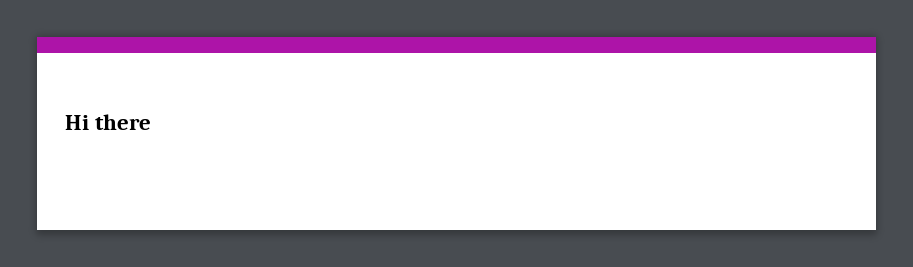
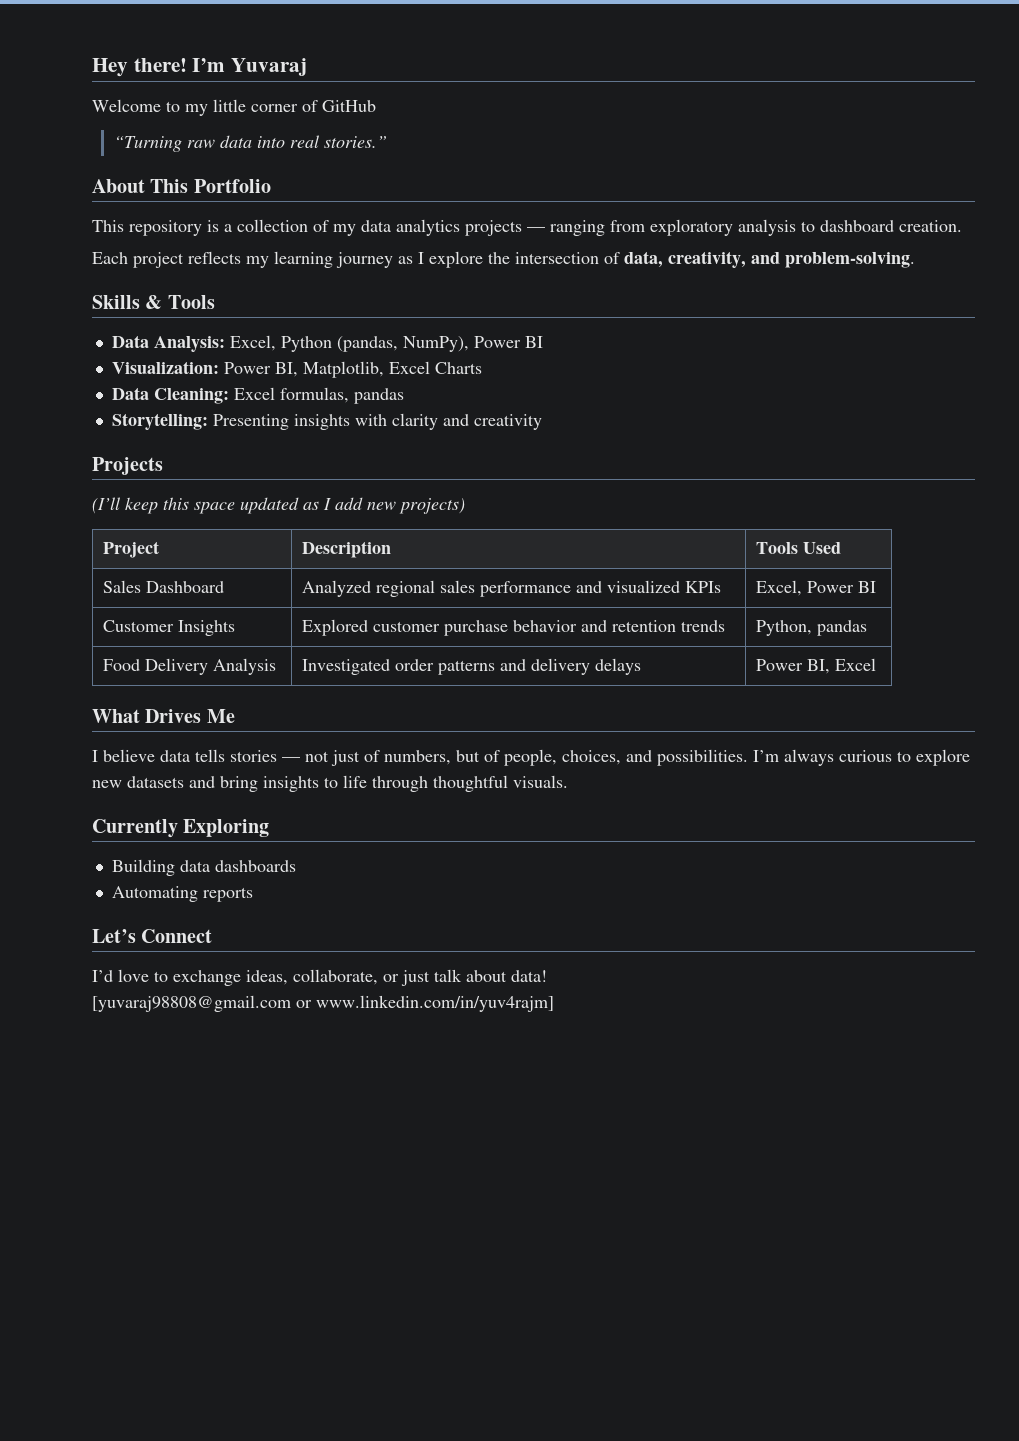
- Hi there
+ Hey there! I’m Yuvaraj
+ Welcome to my little corner of GitHub
+ “Turning raw data into real stories.”
+ About This Portfolio
+ This repository is a collection of my data analytics projects — ranging from exploratory analysis to dashboard creation.
+ Each project reflects my learning journey as I explore the intersection of data, creativity, and problem-solving.
+ Skills & Tools
+ Data Analysis: Excel, Python (pandas, NumPy), Power BI
+ Visualization: Power BI, Matplotlib, Excel Charts
+ Data Cleaning: Excel formulas, pandas
+ Storytelling: Presenting insights with clarity and creativity
+ Projects
+ (I’ll keep this space updated as I add new projects)
+ Project | Description | Tools Used
+ Sales Dashboard | Analyzed regional sales performance and visualized KPIs | Excel, Power BI
+ Customer Insights | Explored customer purchase behavior and retention trends | Python, pandas
+ Food Delivery Analysis | Investigated order patterns and delivery delays | Power BI, Excel
+ What Drives Me
+ I believe data tells stories — not just of numbers, but of people, choices, and possibilities. I’m always curious to explore new datasets and bring insights to life through thoughtful visuals.
+ Currently Exploring
+ Building data dashboards
+ Automating reports
+ Let’s Connect
+ I’d love to exchange ideas, collaborate, or just talk about data!
+ [yuvaraj98808@gmail.com or www.linkedin.com/in/yuv4rajm]

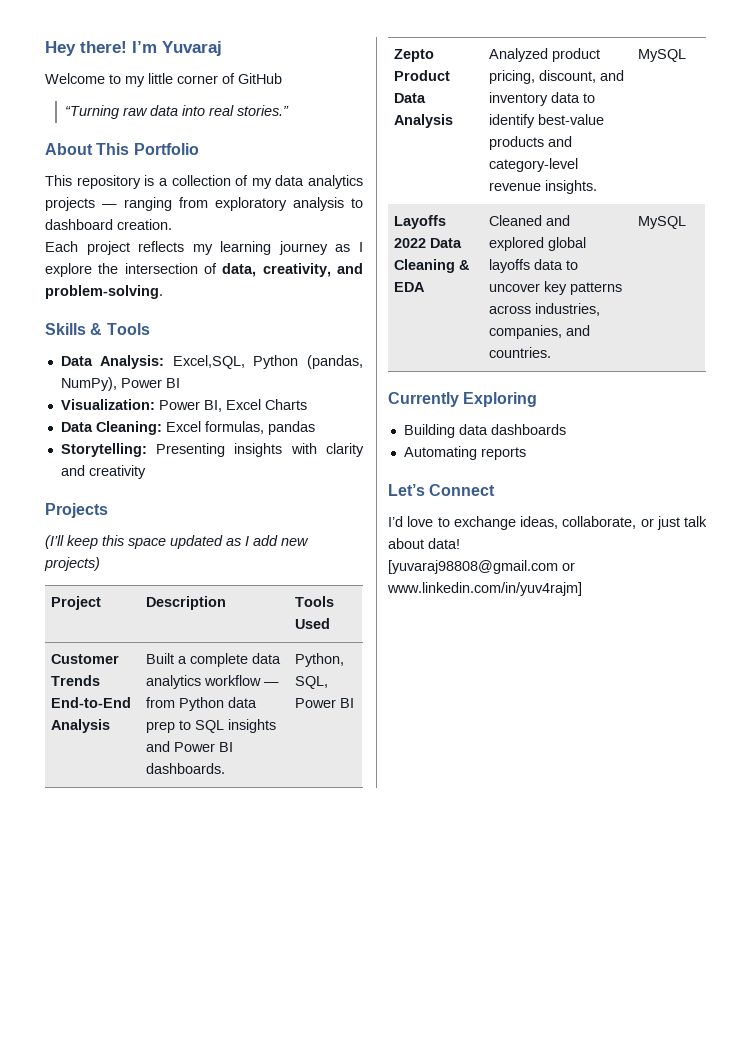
- Data Analysis: Excel, Python (pandas, NumPy), Power BI
+ Data Analysis: Excel,SQL, Python (pandas, NumPy), Power BI
- Visualization: Power BI, Matplotlib, Excel Charts
+ Visualization: Power BI, Excel Charts
- Sales Dashboard | Analyzed regional sales performance and visualized KPIs | Excel, Power BI
- Customer Insights | Explored customer purchase behavior and retention trends | Python, pandas
- Food Delivery Analysis | Investigated order patterns and delivery delays | Power BI, Excel
- What Drives Me
- I believe data tells stories — not just of numbers, but of people, choices, and possibilities. I’m always curious to explore new datasets and bring insights to life through thoughtful visuals.
+ Customer Trends End-to-End Analysis | Built a complete data analytics workflow — from Python data prep to SQL insights and Power BI dashboards. | Python, SQL, Power BI
+ Zepto Product Data Analysis | Analyzed product pricing, discount, and inventory data to identify best-value products and category-level revenue insights. | MySQL
+ Layoffs 2022 Data Cleaning & EDA | Cleaned and explored global layoffs data to uncover key patterns across industries, companies, and countries. | MySQL

